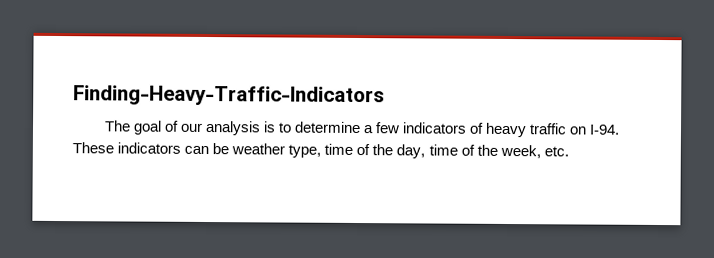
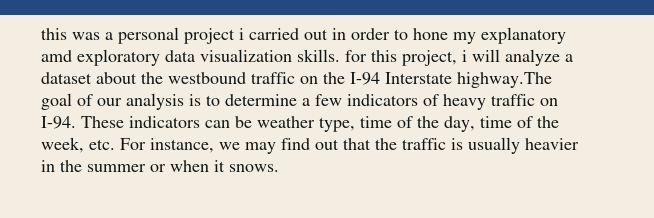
- Finding-Heavy-Traffic-Indicators
- The goal of our analysis is to determine a few indicators of heavy traffic on I-94.
+ this was a personal project i carried out in order to hone my explanatory amd exploratory data visualization skills. for this project, i will analyze a dataset about the westbound traffic on the I-94 Interstate highway.The goal of our analysis is to determine a few indicators of heavy traffic on I-94.
- These indicators can be weather type, time of the day, time of the week, etc.
+ These indicators can be weather type, time of the day, time of the week, etc. For instance, we may find out that the traffic is usually heavier in the summer or when it snows.

